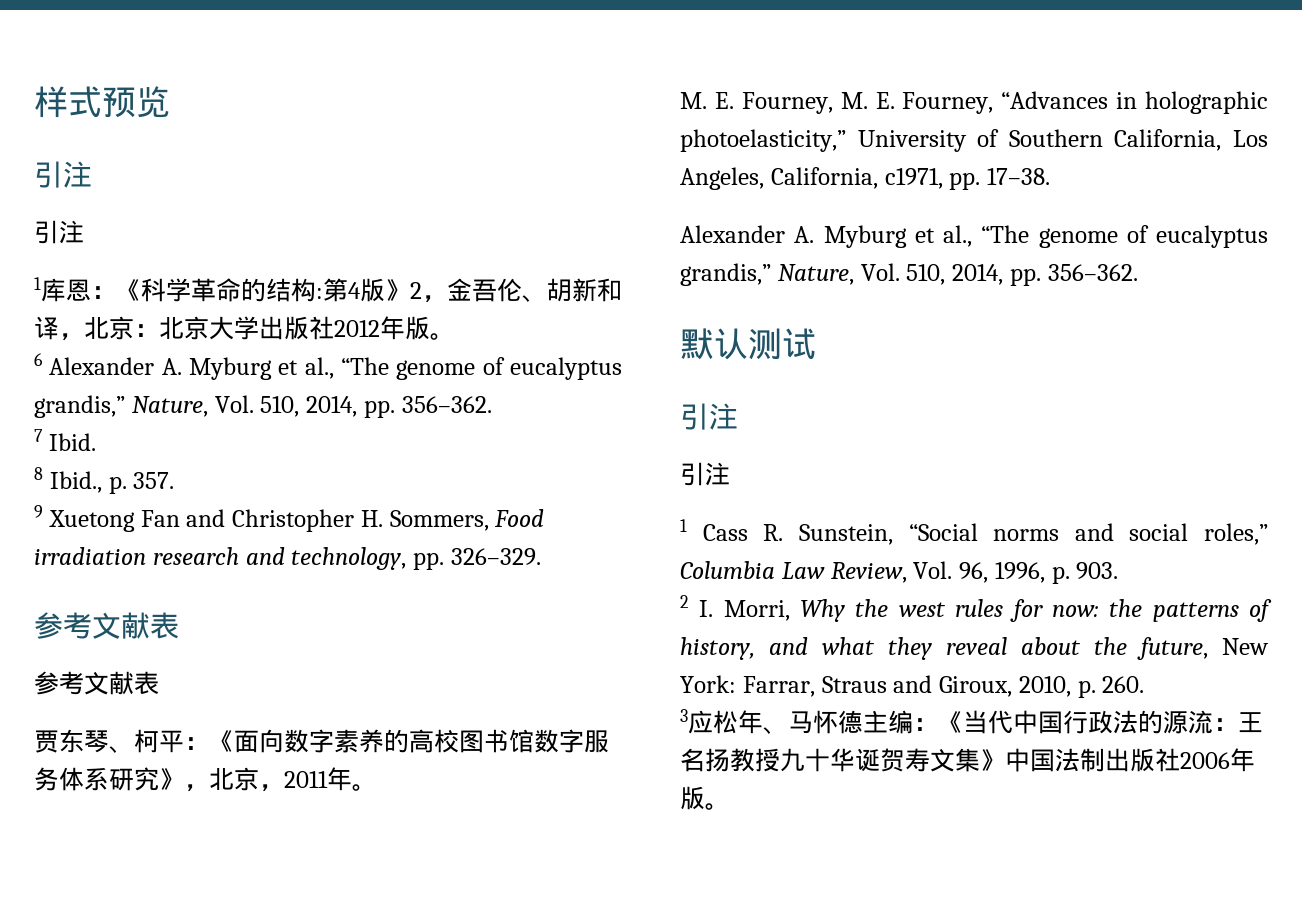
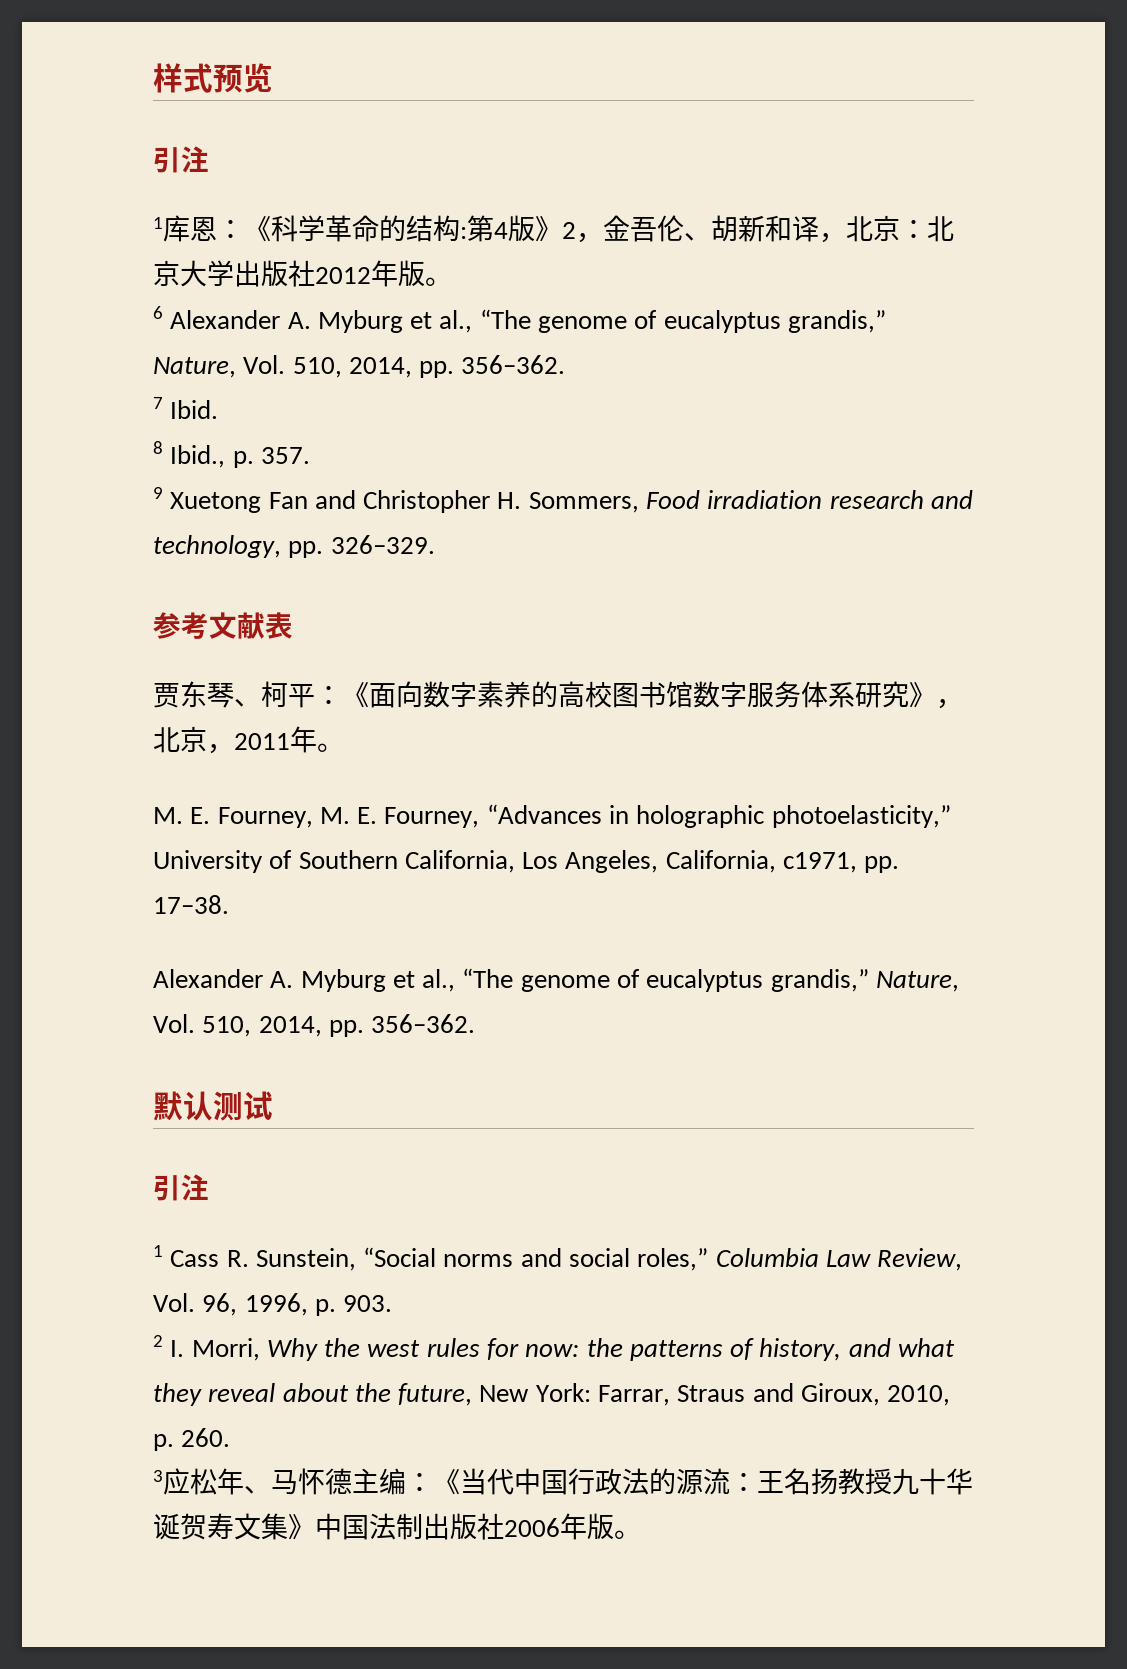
  样式预览
- 引注
  9 Xuetong Fan and Christopher H. Sommers, Food irradiation research and technology, pp. 326–329.
- 参考文献表
  默认测试
- 引注

